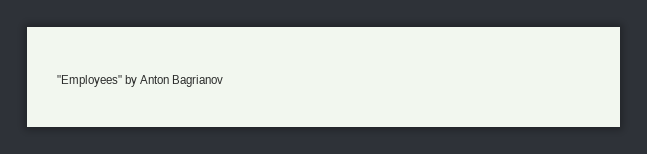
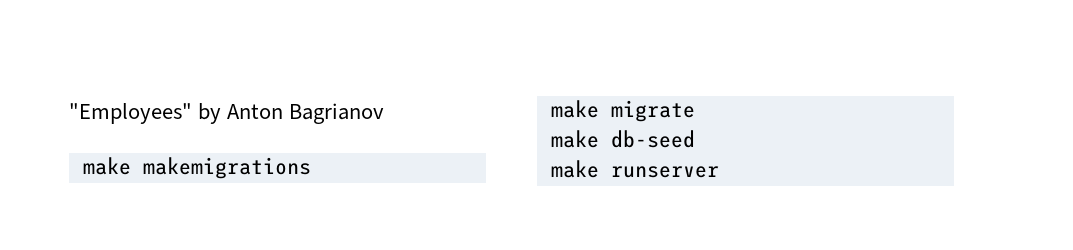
+ make makemigrations
+ make migrate
+ make db-seed
+ make runserver

